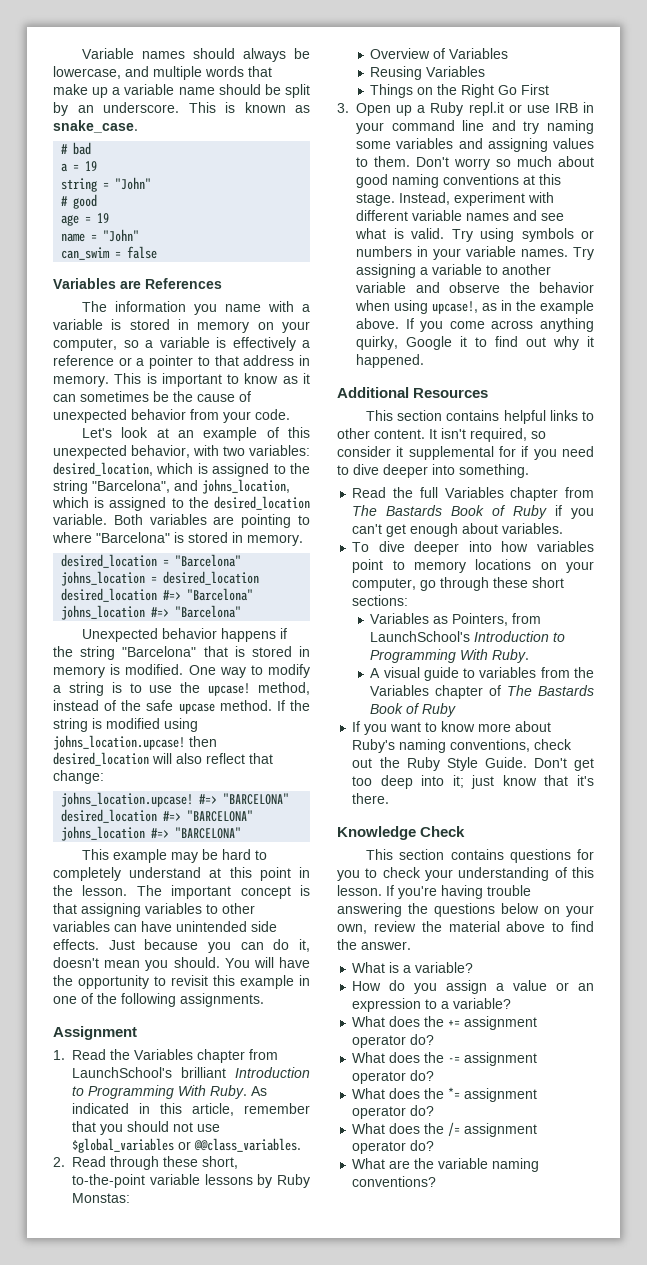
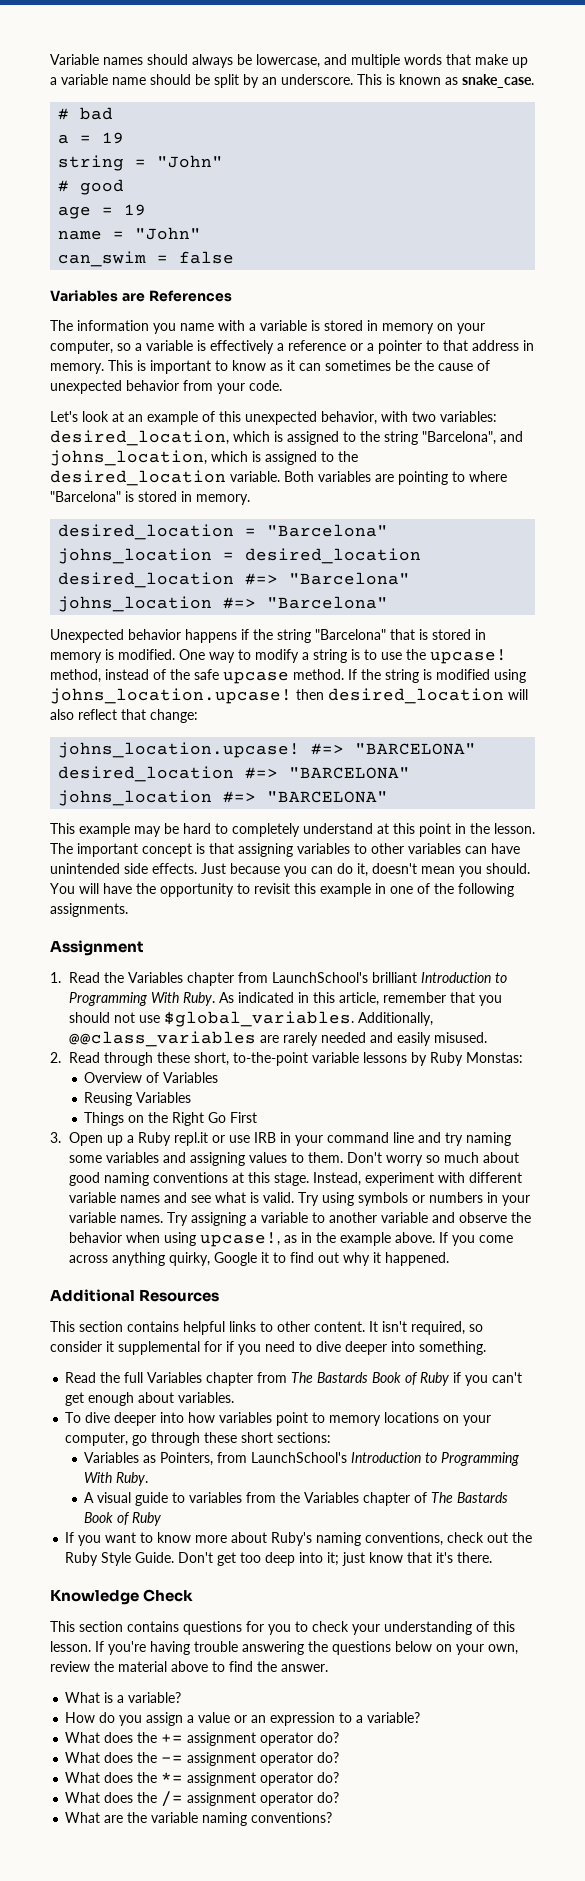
- As indicated in this article, remember that you should not use $global_variables or @@class_variables.
+ As indicated in this article, remember that you should not use $global_variables. Additionally, @@class_variables are rarely needed and easily misused.

